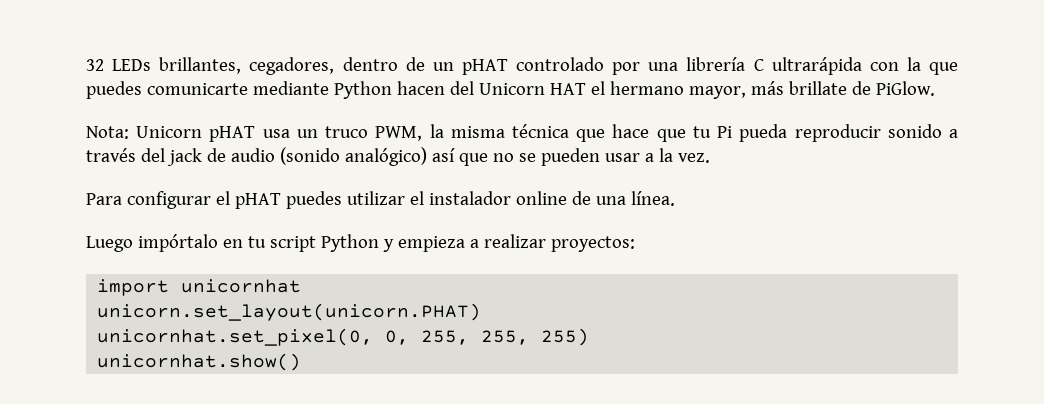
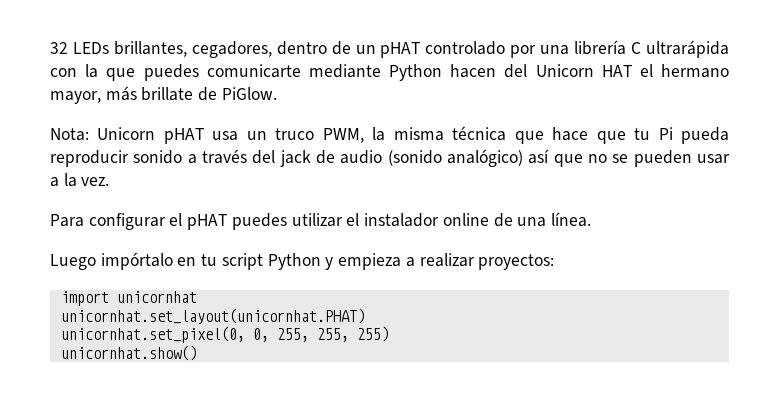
- unicorn.set_layout(unicorn.PHAT)
+ unicornhat.set_layout(unicornhat.PHAT)

